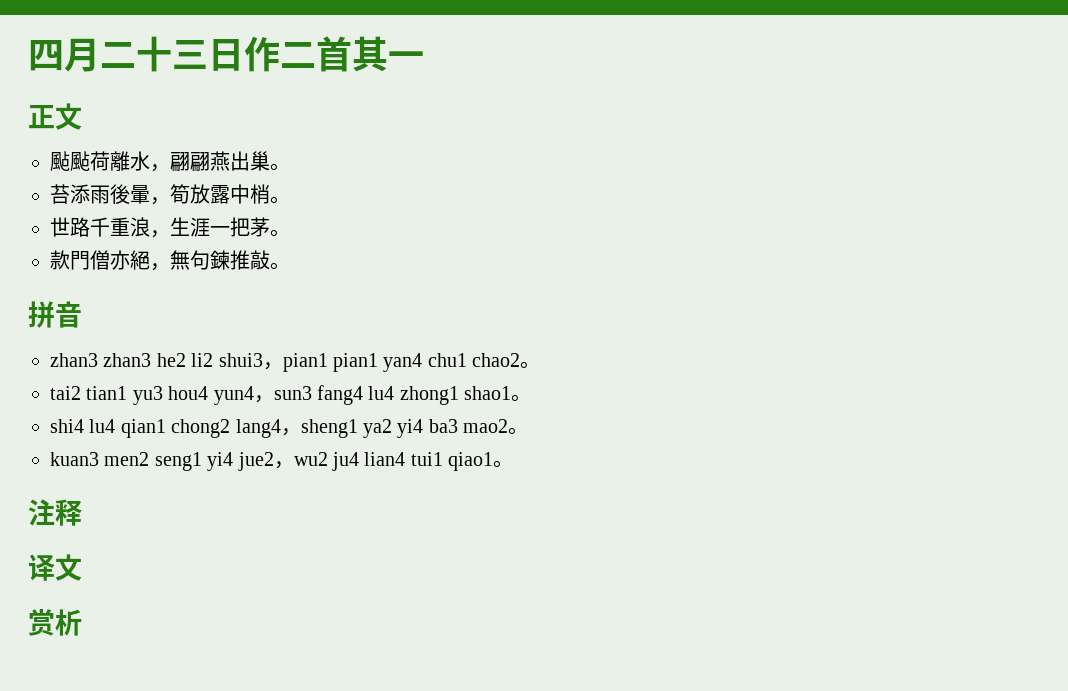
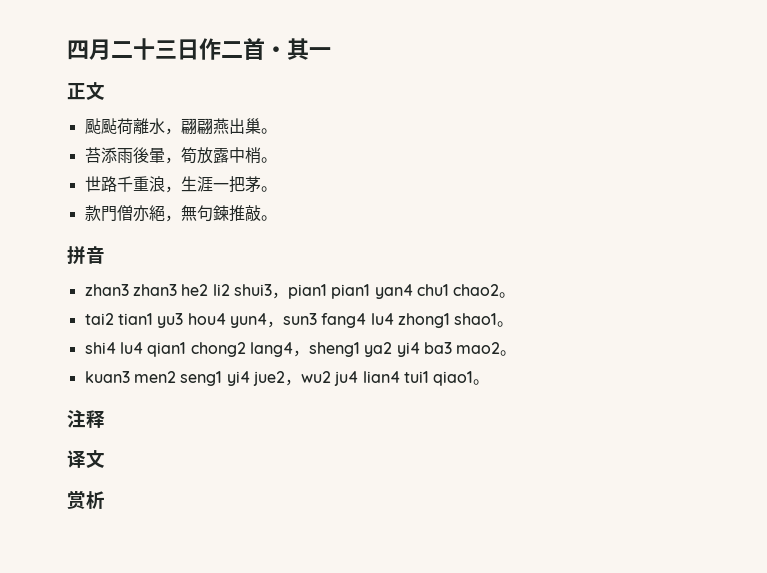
- 四月二十三日作二首其一
+ 四月二十三日作二首・其一

